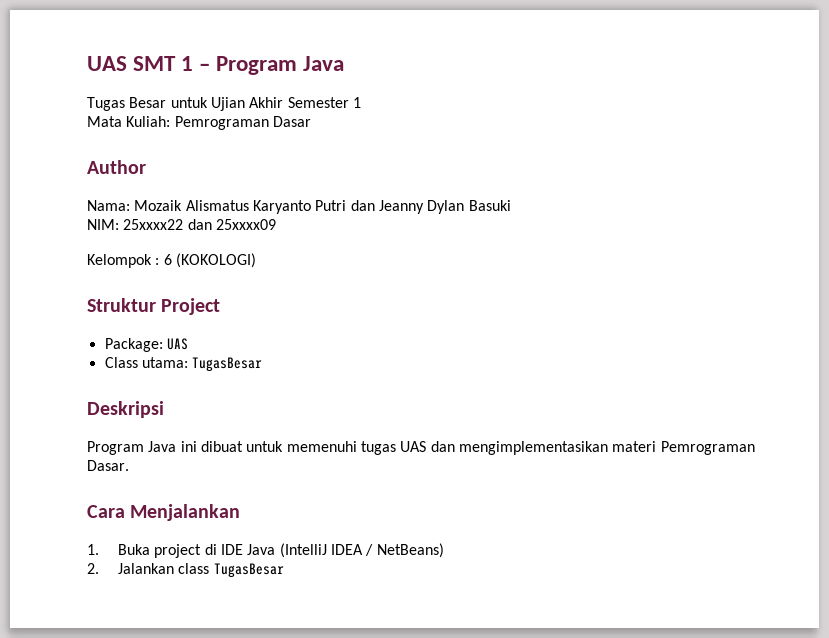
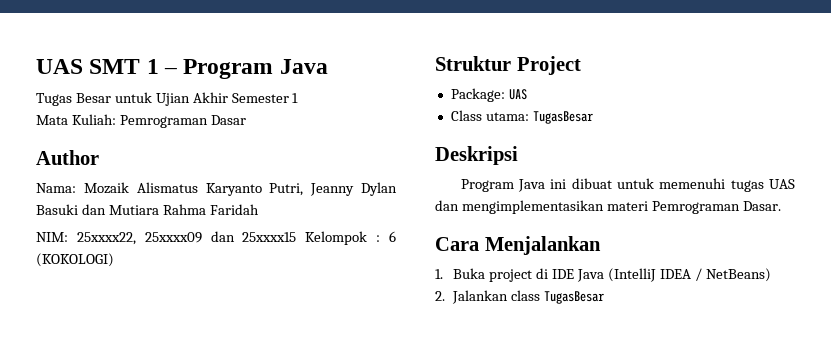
- Nama: Mozaik Alismatus Karyanto Putri dan Jeanny Dylan Basuki
- NIM: 25xxxx22 dan 25xxxx09
- Kelompok : 6 (KOKOLOGI)
+ Nama: Mozaik Alismatus Karyanto Putri, Jeanny Dylan Basuki dan Mutiara Rahma Faridah
+ NIM: 25xxxx22, 25xxxx09 dan 25xxxx15 Kelompok : 6 (KOKOLOGI)

